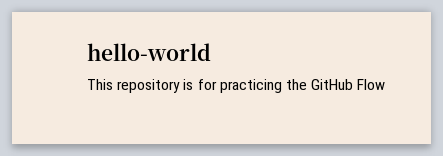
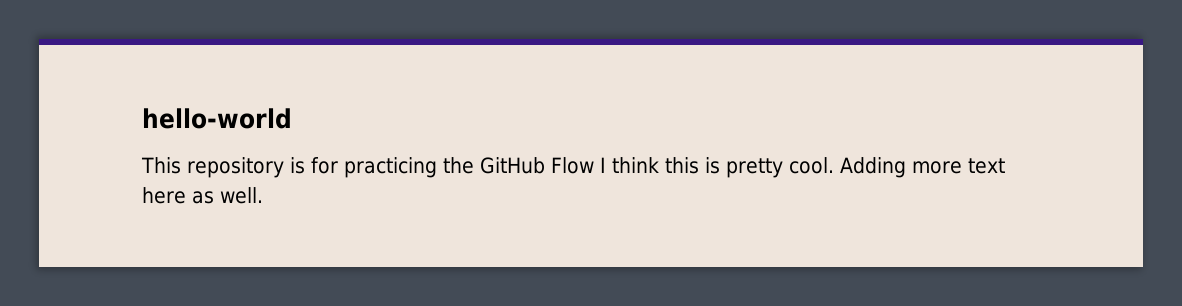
- This repository is for practicing the GitHub Flow
+ This repository is for practicing the GitHub Flow I think this is pretty cool. Adding more text here as well.

